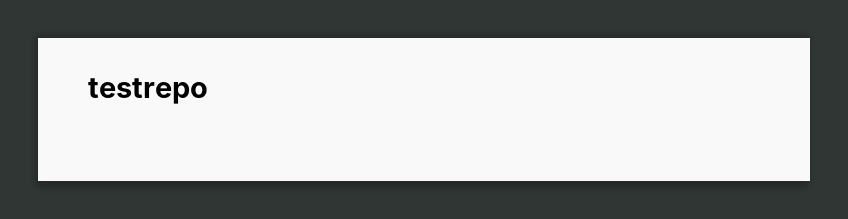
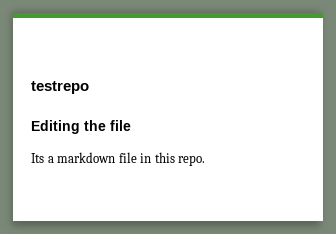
+ Editing the file
+ Its a markdown file in this repo.

